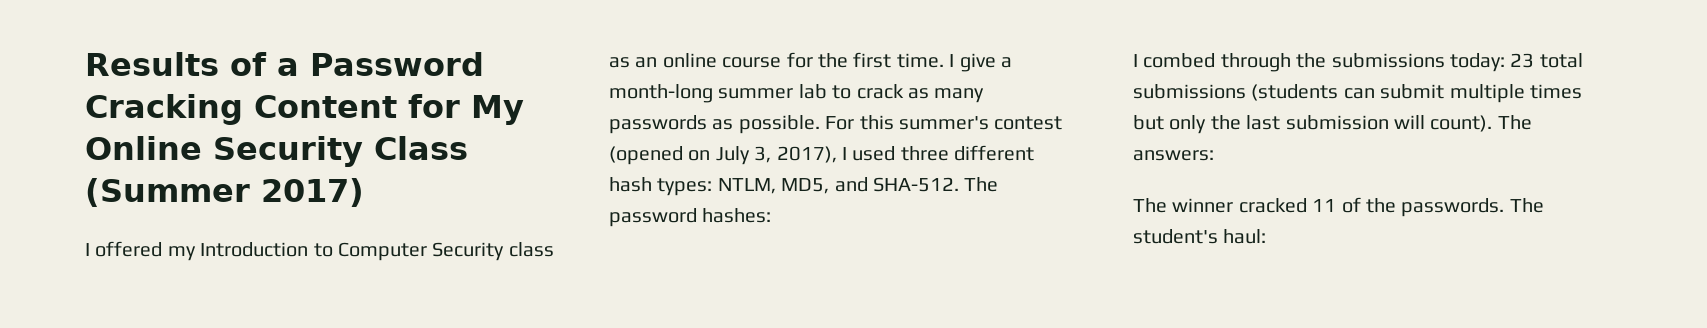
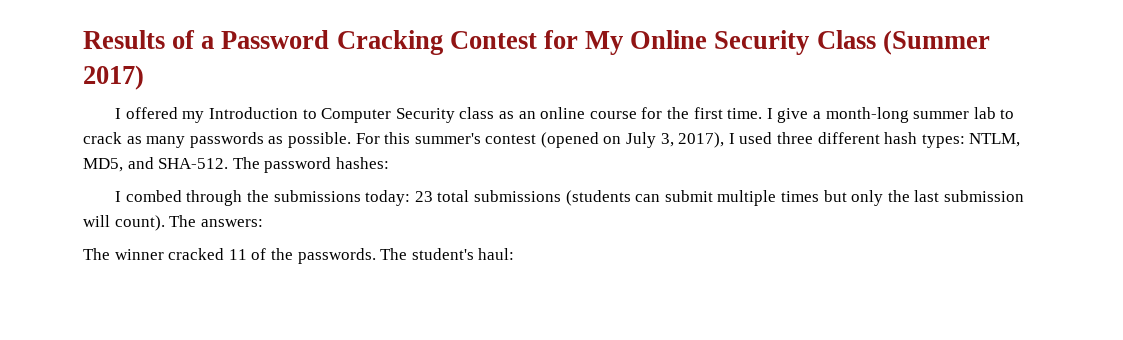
- Results of a Password Cracking Content for My Online Security Class (Summer 2017)
+ Results of a Password Cracking Contest for My Online Security Class (Summer 2017)

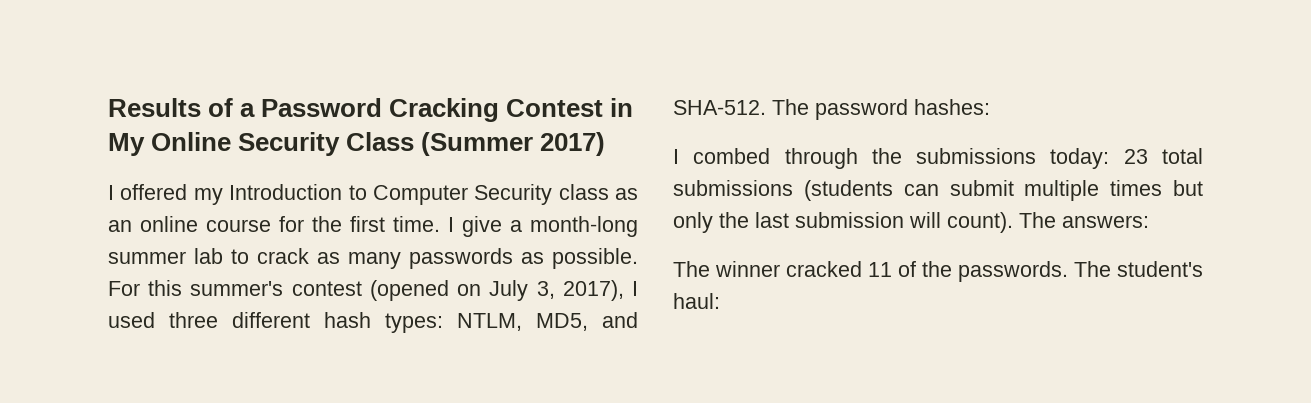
- Results of a Password Cracking Contest for My Online Security Class (Summer 2017)
+ Results of a Password Cracking Contest in My Online Security Class (Summer 2017)

